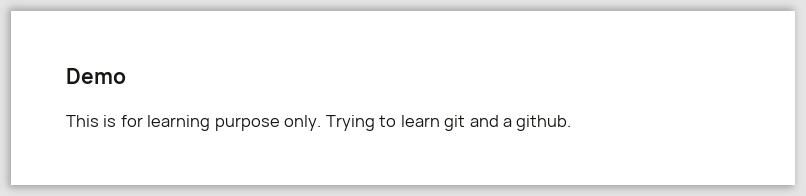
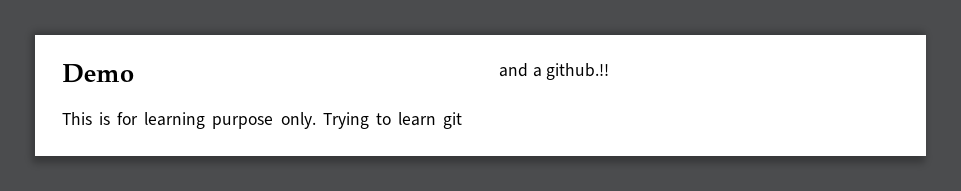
- Trying to learn git and a github.
+ Trying to learn git and a github.!!

